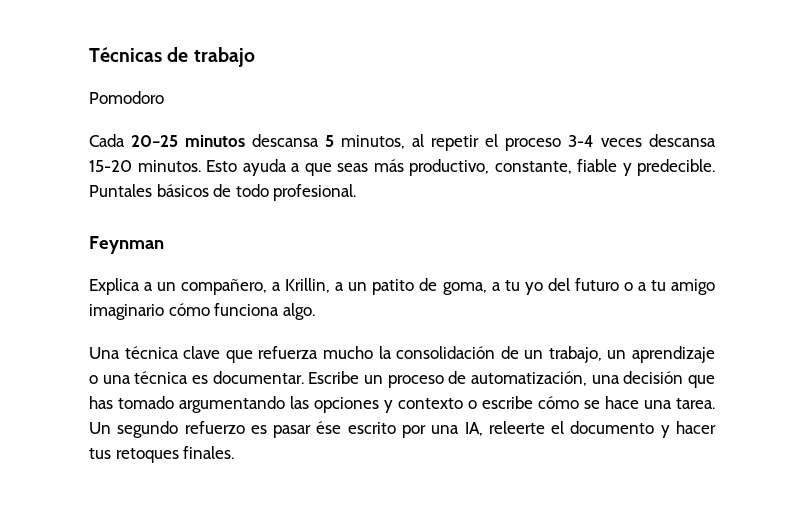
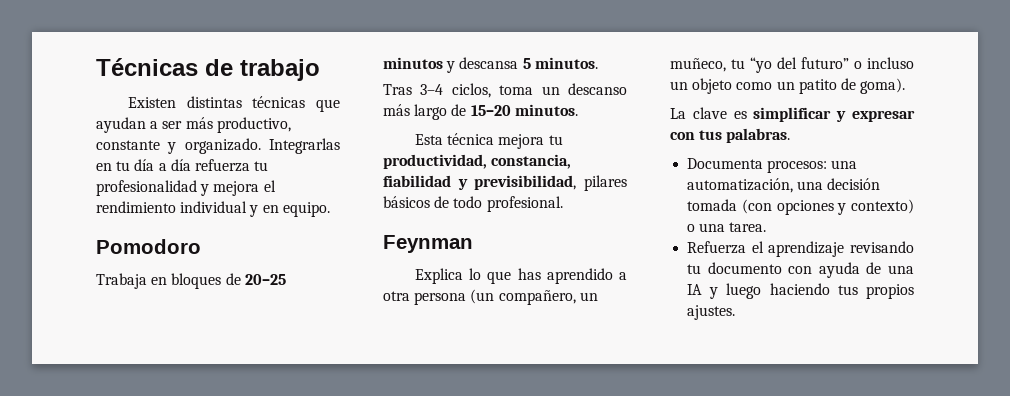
+ Existen distintas técnicas que ayudan a ser más productivo, constante y organizado. Integrarlas en tu día a día refuerza tu profesionalidad y mejora el rendimiento individual y en equipo.
  Pomodoro
- Cada 20–25 minutos descansa 5 minutos, al repetir el proceso 3-4 veces descansa 15-20 minutos. Esto ayuda a que seas más productivo, constante, fiable y predecible. Puntales básicos de todo profesional.
+ Trabaja en bloques de 20–25 minutos y descansa 5 minutos.
+ Tras 3–4 ciclos, toma un descanso más largo de 15–20 minutos.
+ Esta técnica mejora tu productividad, constancia, fiabilidad y previsibilidad, pilares básicos de todo profesional.
- Explica a un compañero, a Krillin, a un patito de goma, a tu yo del futuro o a tu amigo imaginario cómo funciona algo.
- Una técnica clave que refuerza mucho la consolidación de un trabajo, un aprendizaje o una técnica es documentar. Escribe un proceso de automatización, una decisión que has tomado argumentando las opciones y contexto o escribe cómo se hace una tarea. Un segundo refuerzo es pasar ése escrito por una IA, releerte el documento y hacer tus retoques finales.
+ Explica lo que has aprendido a otra persona (un compañero, un muñeco, tu “yo del futuro” o incluso un objeto como un patito de goma).
+ La clave es simplificar y expresar con tus palabras.
+ Documenta procesos: una automatización, una decisión tomada (con opciones y contexto) o una tarea.
+ Refuerza el aprendizaje revisando tu documento con ayuda de una IA y luego haciendo tus propios ajustes.

